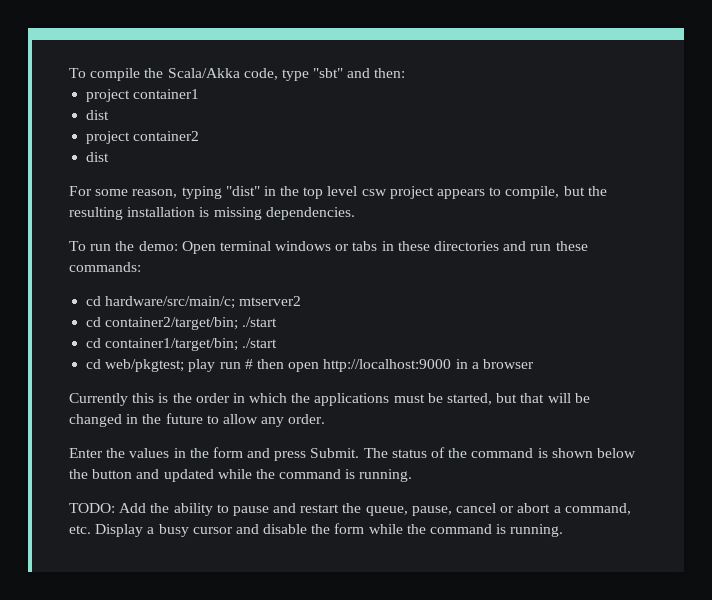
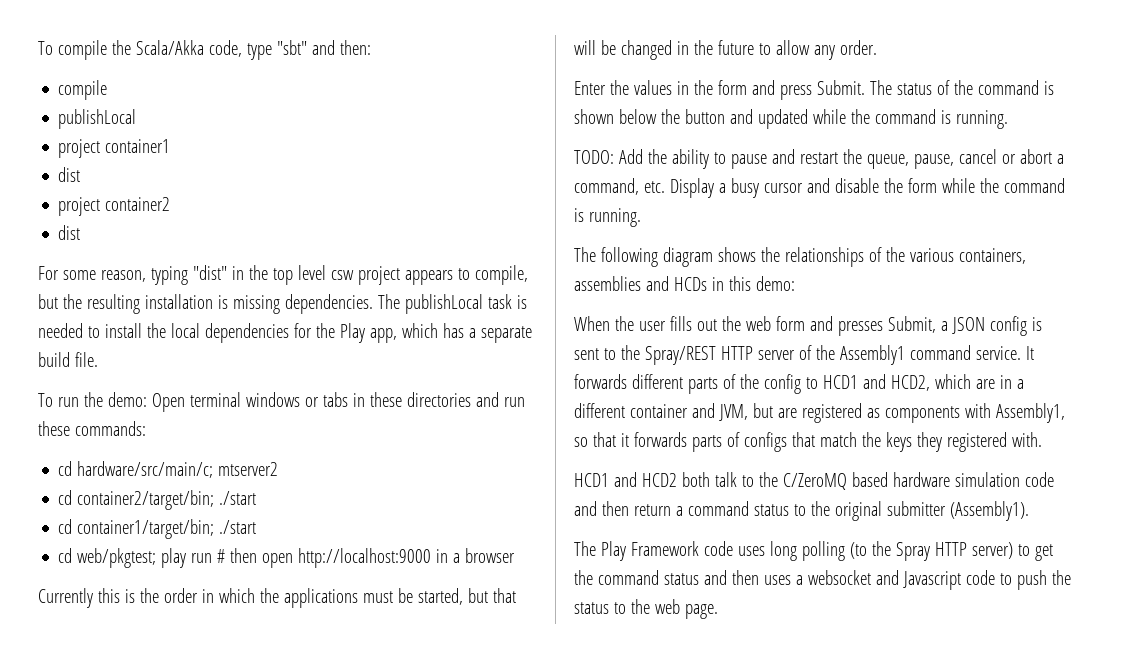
  To compile the Scala/Akka code, type "sbt" and then:
+ compile
+ publishLocal
+ The publishLocal task is needed to install the local dependencies for the Play app, which has a separate build file.
+ The following diagram shows the relationships of the various containers, assemblies and HCDs in this demo:
+ When the user fills out the web form and presses Submit, a JSON config is sent to the Spray/REST HTTP server of the Assembly1 command service. It forwards different parts of the config to HCD1 and HCD2, which are in a different container and JVM, but are registered as components with Assembly1, so that it forwards parts of configs that match the keys they registered with.
+ HCD1 and HCD2 both talk to the C/ZeroMQ based hardware simulation code and then return a command status to the original submitter (Assembly1).
+ The Play Framework code uses long polling (to the Spray HTTP server) to get the command status and then uses a websocket and Javascript code to push the status to the web page.

